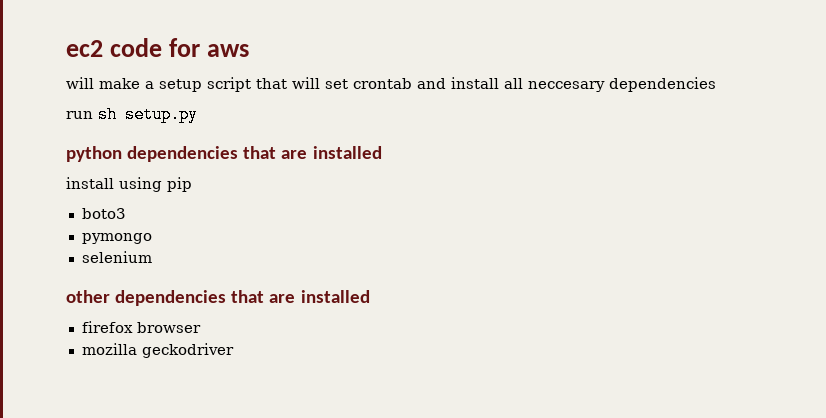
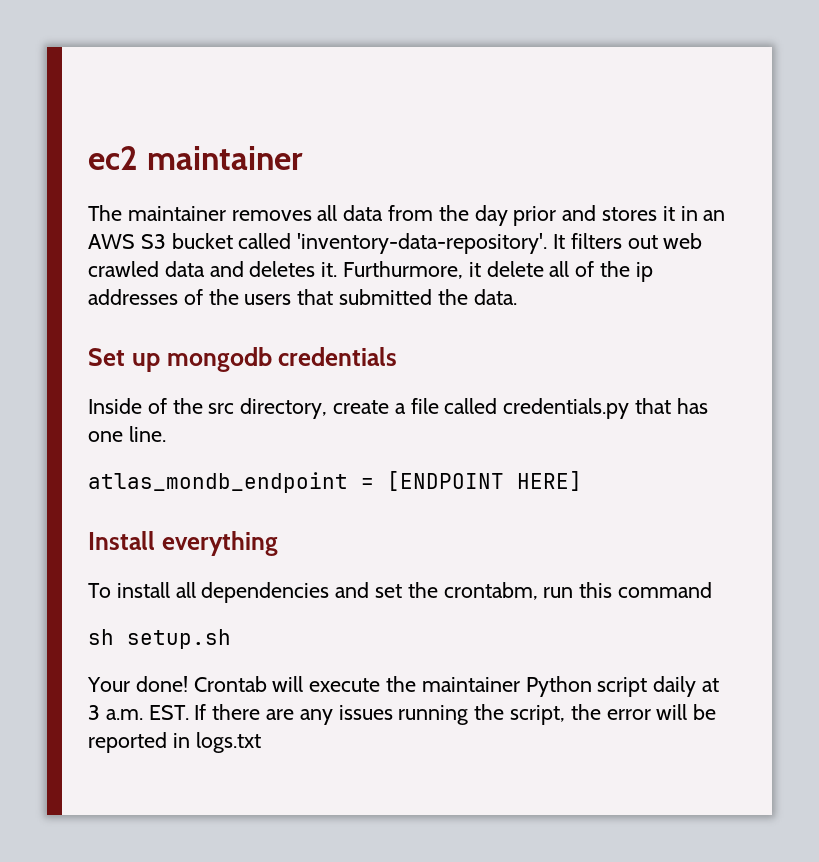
- ec2 code for aws
- will make a setup script that will set crontab and install all neccesary dependencies
- run sh setup.py
- python dependencies that are installed
- install using pip
- boto3
- pymongo
- selenium
- other dependencies that are installed
- firefox browser
- mozilla geckodriver
+ ec2 maintainer
+ The maintainer removes all data from the day prior and stores it in an AWS S3 bucket called 'inventory-data-repository'. It filters out web crawled data and deletes it. Furthurmore, it delete all of the ip addresses of the users that submitted the data.
+ Set up mongodb credentials
+ Inside of the src directory, create a file called credentials.py that has one line.
+ atlas_mondb_endpoint = [ENDPOINT HERE]
+ Install everything
+ To install all dependencies and set the crontabm, run this command
+ sh setup.sh
+ Your done! Crontab will execute the maintainer Python script daily at 3 a.m. EST. If there are any issues running the script, the error will be reported in logs.txt

